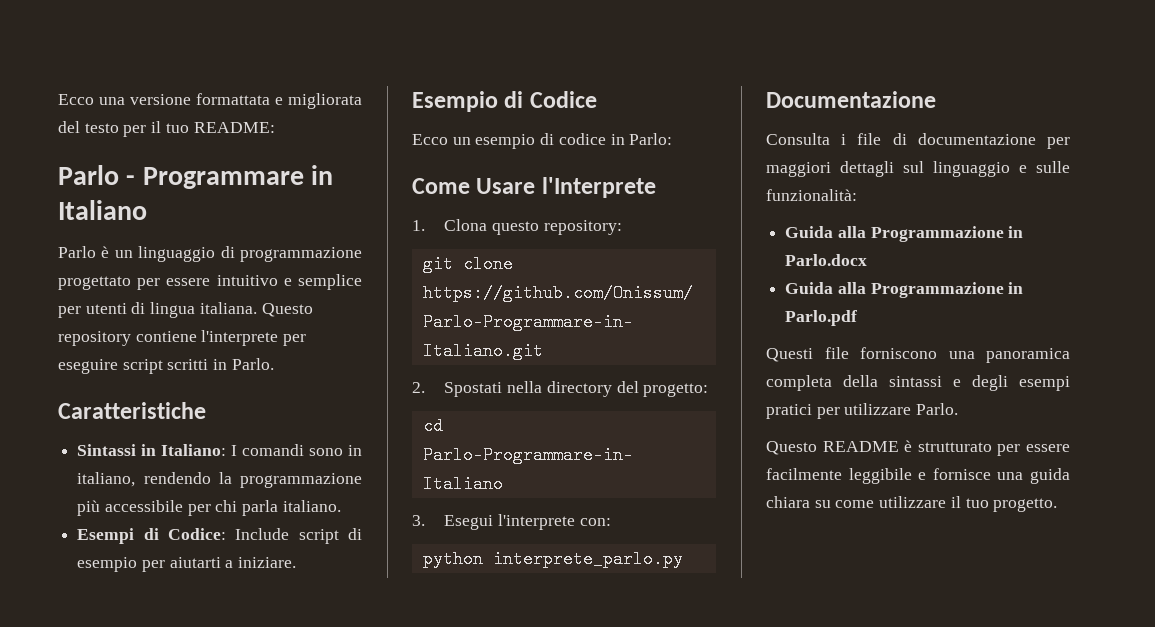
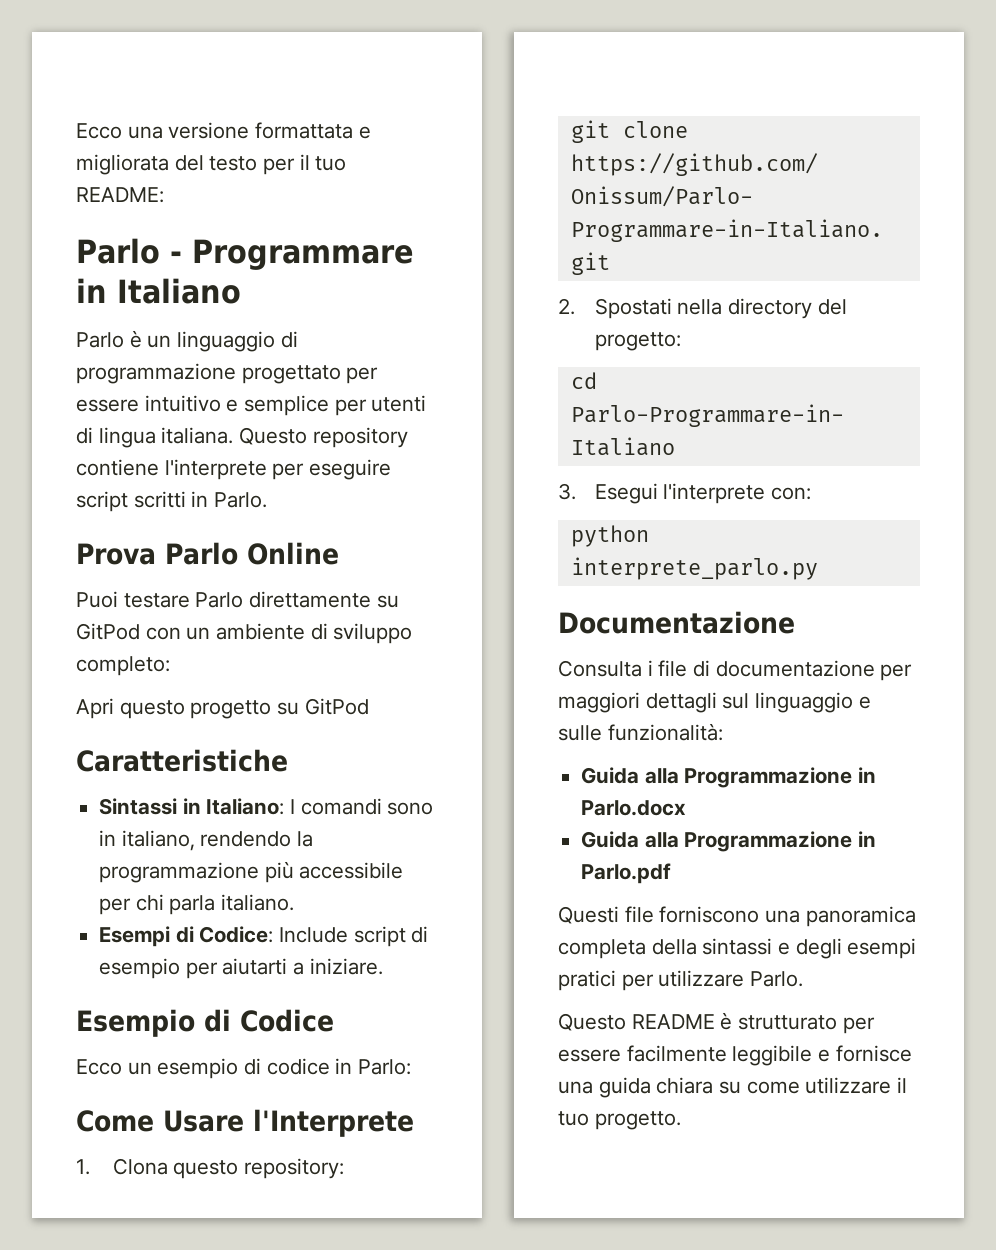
+ Prova Parlo Online
+ Puoi testare Parlo direttamente su GitPod con un ambiente di sviluppo completo:
+ Apri questo progetto su GitPod

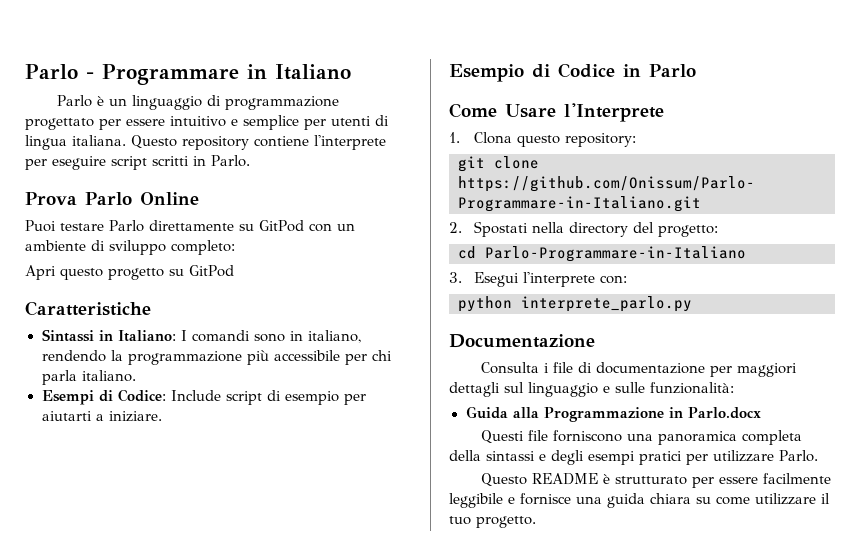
- Ecco una versione formattata e migliorata del testo per il tuo README:
- Esempio di Codice
- Ecco un esempio di codice in Parlo:
+ Esempio di Codice in Parlo
- Guida alla Programmazione in Parlo.pdf

